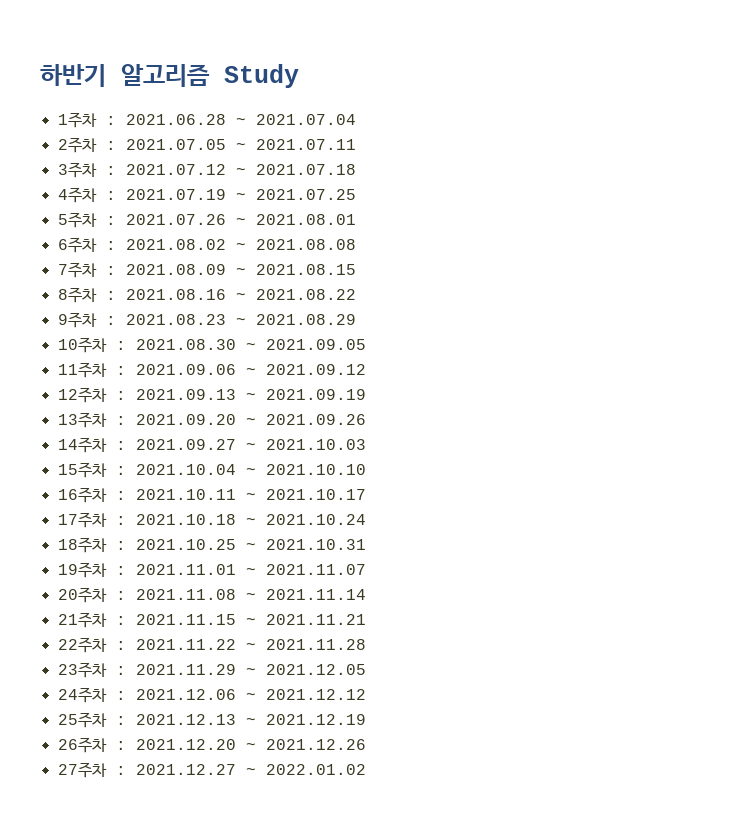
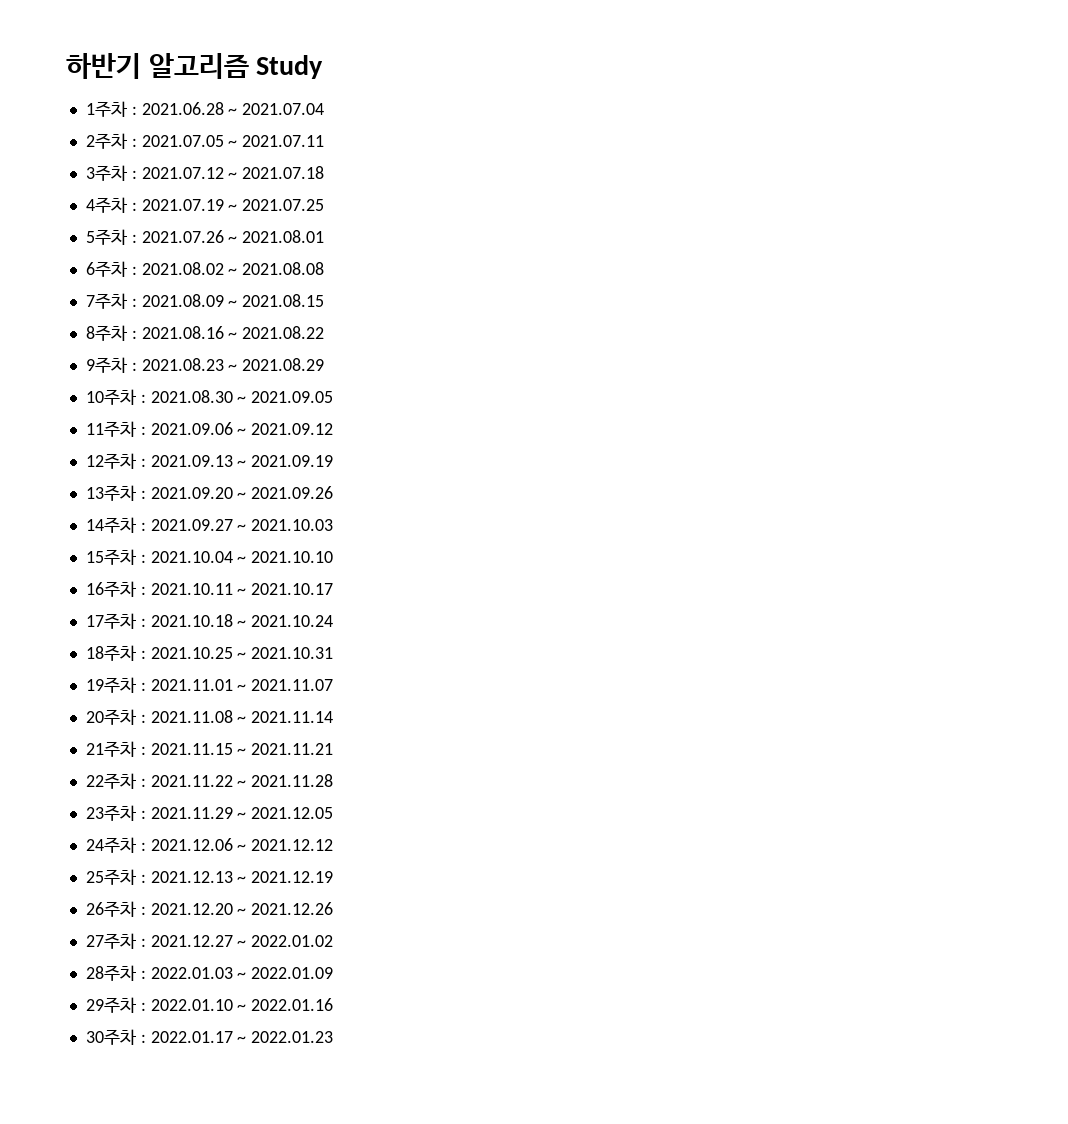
+ 28주차 : 2022.01.03 ~ 2022.01.09
+ 29주차 : 2022.01.10 ~ 2022.01.16
+ 30주차 : 2022.01.17 ~ 2022.01.23

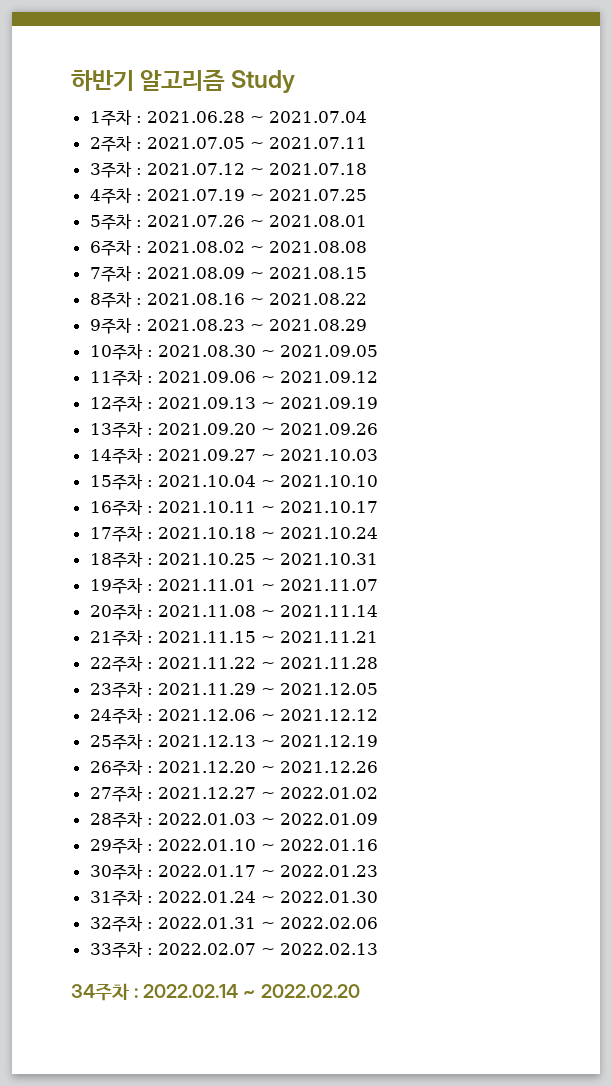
+ 31주차 : 2022.01.24 ~ 2022.01.30
+ 32주차 : 2022.01.31 ~ 2022.02.06
+ 33주차 : 2022.02.07 ~ 2022.02.13
+ 34주차 : 2022.02.14 ~ 2022.02.20

